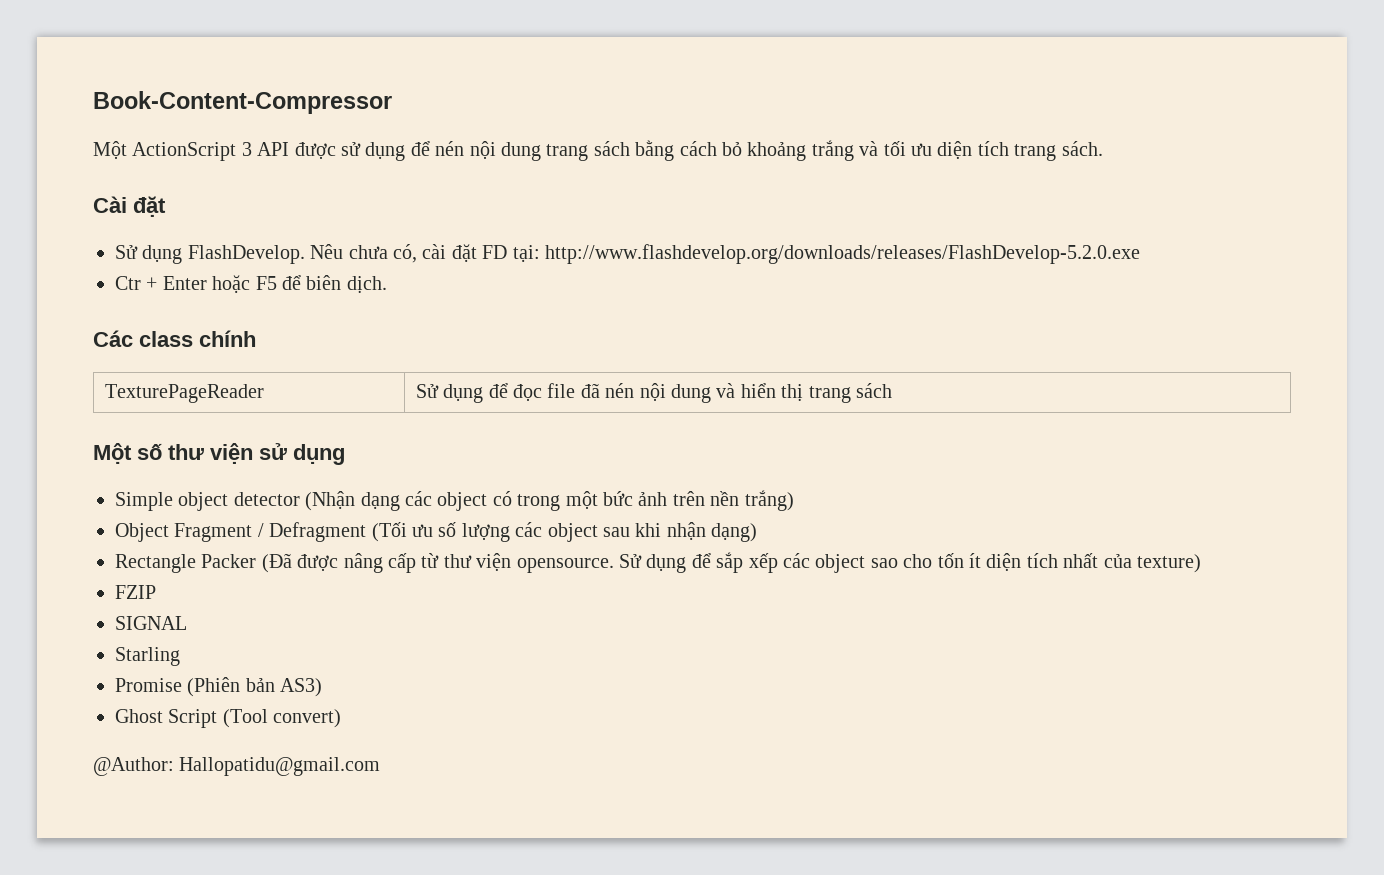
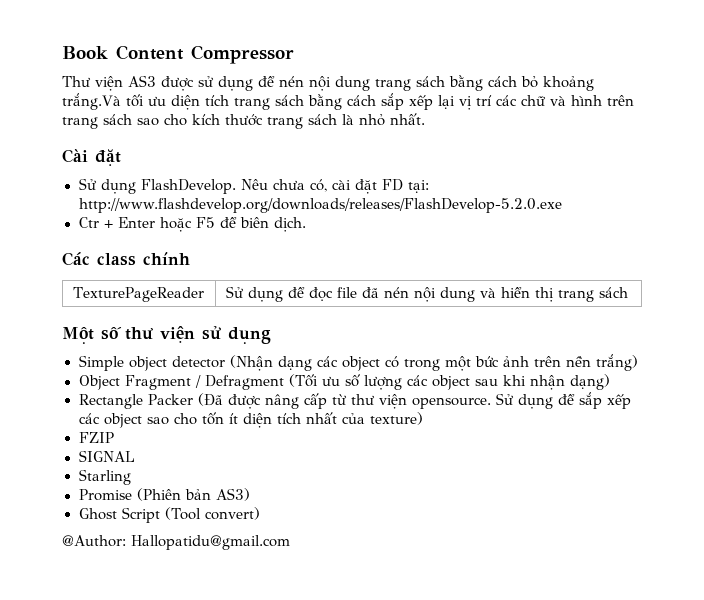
- Book-Content-Compressor
- Một ActionScript 3 API được sử dụng để nén nội dung trang sách bằng cách bỏ khoảng trắng và tối ưu diện tích trang sách.
+ Book Content Compressor
+ Thư viện AS3 được sử dụng để nén nội dung trang sách bằng cách bỏ khoảng trắng.Và tối ưu diện tích trang sách bằng cách sắp xếp lại vị trí các chữ và hình trên trang sách sao cho kích thước trang sách là nhỏ nhất.

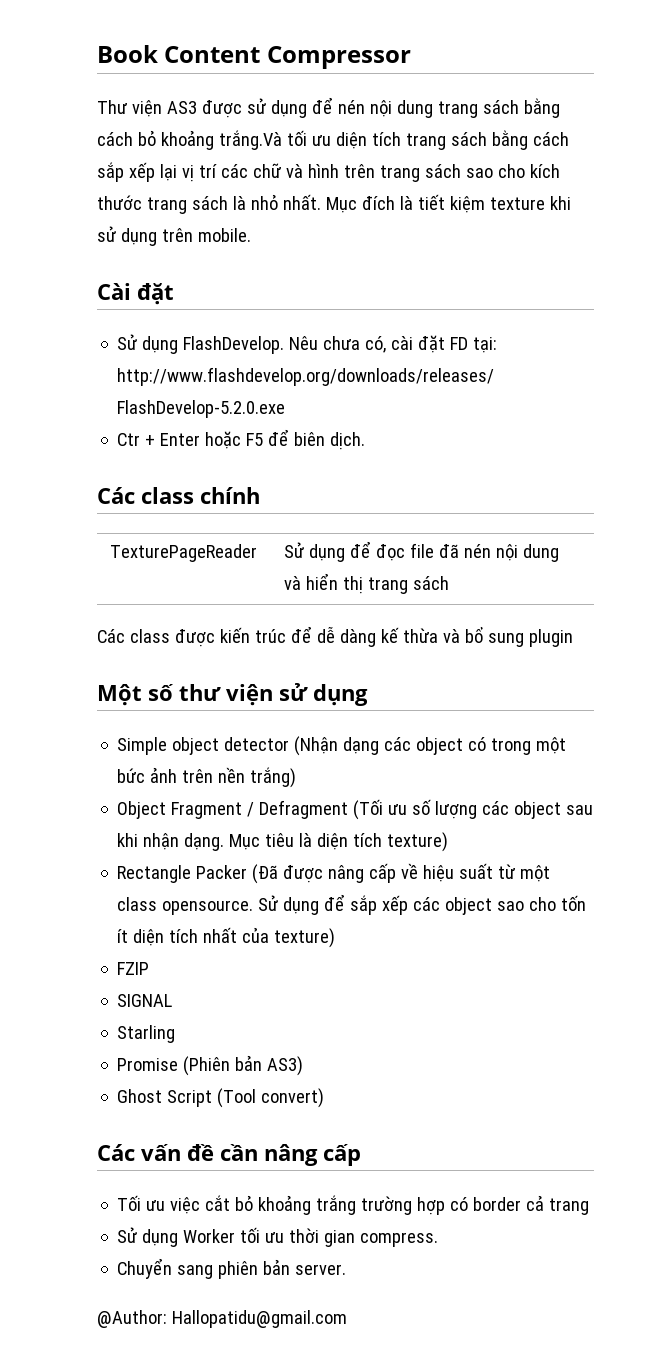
+ Mục đích là tiết kiệm texture khi sử dụng trên mobile.
+ Các class được kiến trúc để dễ dàng kế thừa và bổ sung plugin
- Object Fragment / Defragment (Tối ưu số lượng các object sau khi nhận dạng)
+ Object Fragment / Defragment (Tối ưu số lượng các object sau khi nhận dạng. Mục tiêu là diện tích texture)
- Rectangle Packer (Đã được nâng cấp từ thư viện opensource.
+ Rectangle Packer (Đã được nâng cấp về hiệu suất từ một class opensource.
+ Các vấn đề cần nâng cấp
+ Tối ưu việc cắt bỏ khoảng trắng trường hợp có border cả trang
+ Sử dụng Worker tối ưu thời gian compress.
+ Chuyển sang phiên bản server.

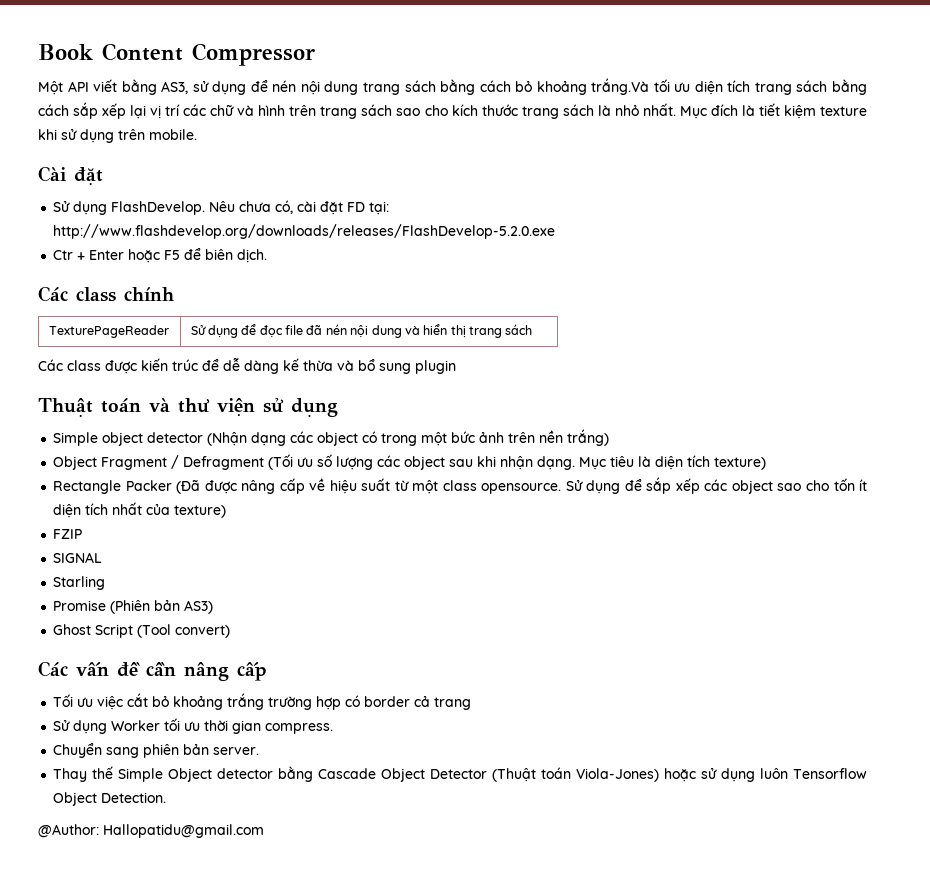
- Thư viện AS3 được sử dụng để nén nội dung trang sách bằng cách bỏ khoảng trắng.Và tối ưu diện tích trang sách bằng cách sắp xếp lại vị trí các chữ và hình trên trang sách sao cho kích thước trang sách là nhỏ nhất.
+ Một API viết bằng AS3, sử dụng để nén nội dung trang sách bằng cách bỏ khoảng trắng.Và tối ưu diện tích trang sách bằng cách sắp xếp lại vị trí các chữ và hình trên trang sách sao cho kích thước trang sách là nhỏ nhất.
- Một số thư viện sử dụng
+ Thuật toán và thư viện sử dụng
+ Thay thế Simple Object detector bằng Cascade Object Detector (Thuật toán Viola-Jones) hoặc sử dụng luôn Tensorflow Object Detection.

